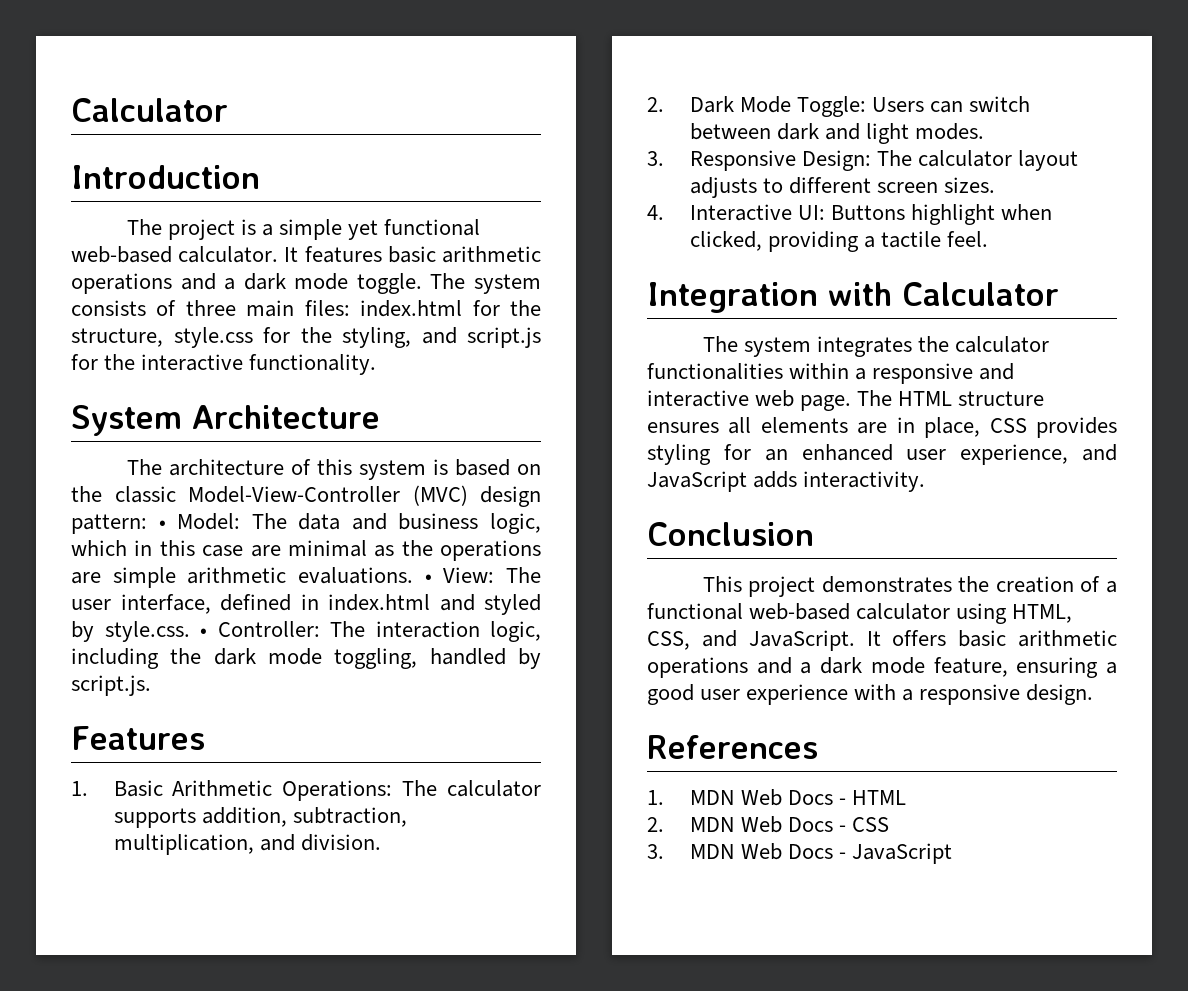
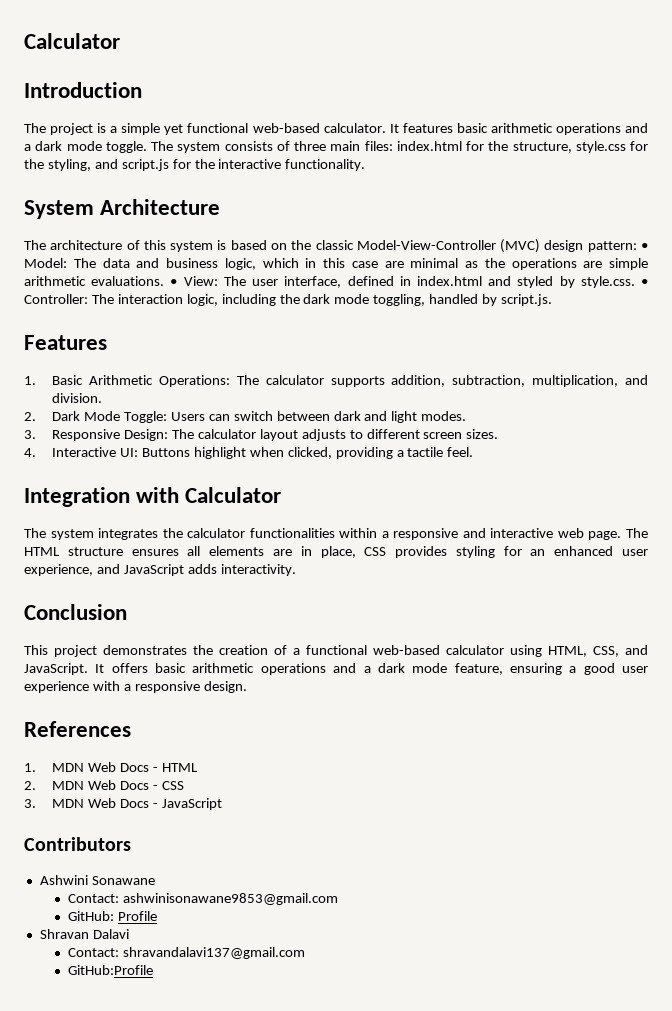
+ Contributors
+ Ashwini Sonawane
+ Contact: ashwinisonawane9853@gmail.com
+ GitHub: Profile
+ Shravan Dalavi
+ Contact: shravandalavi137@gmail.com
+ GitHub:Profile

